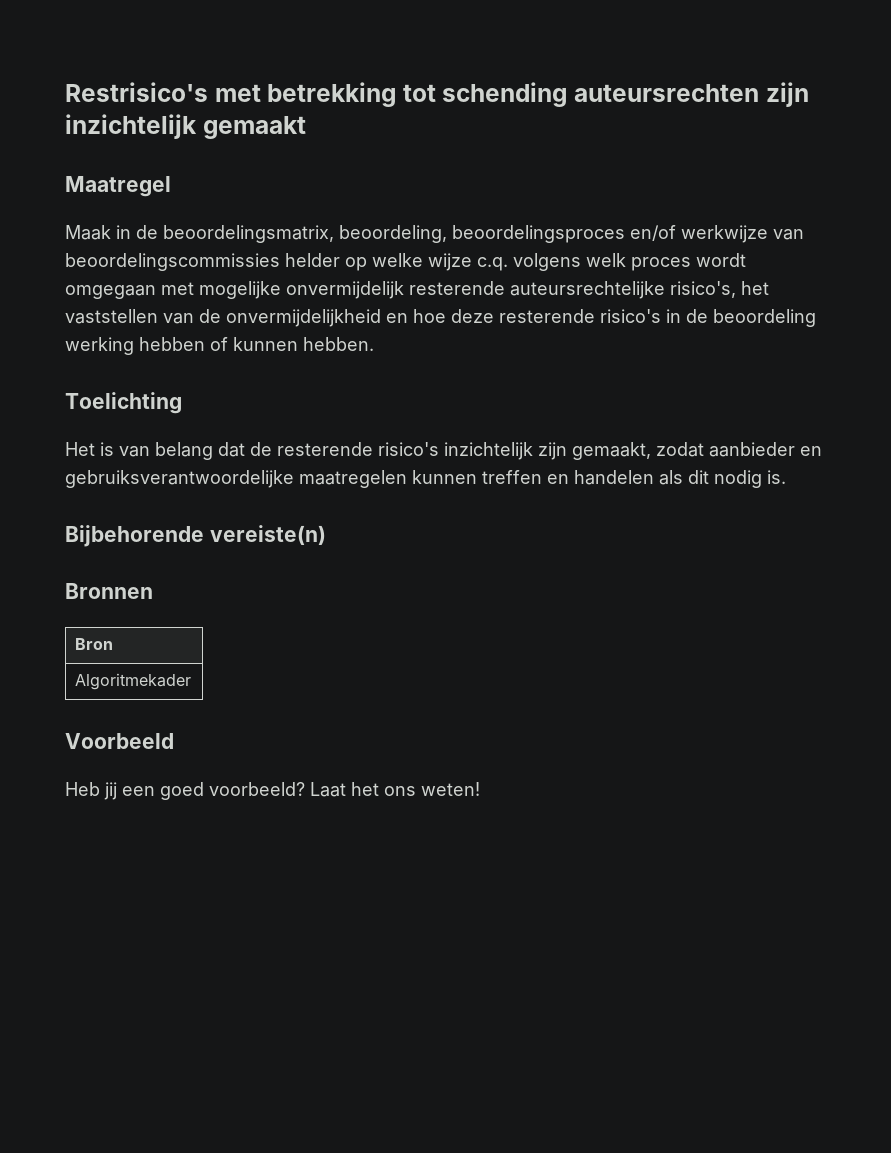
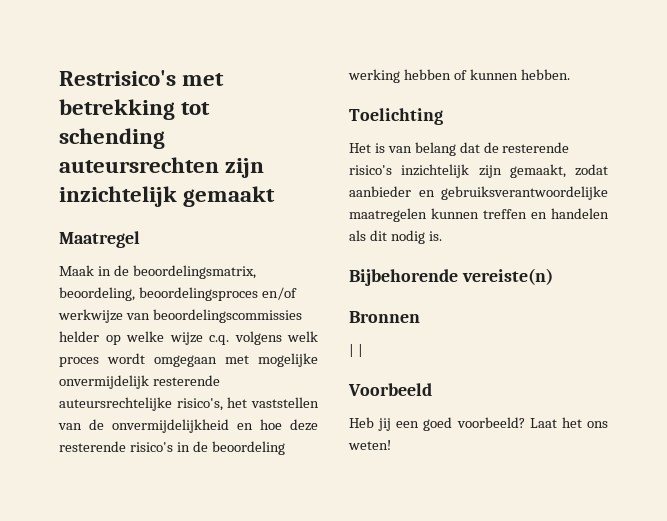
- Bron
- Algoritmekader
+ | |

